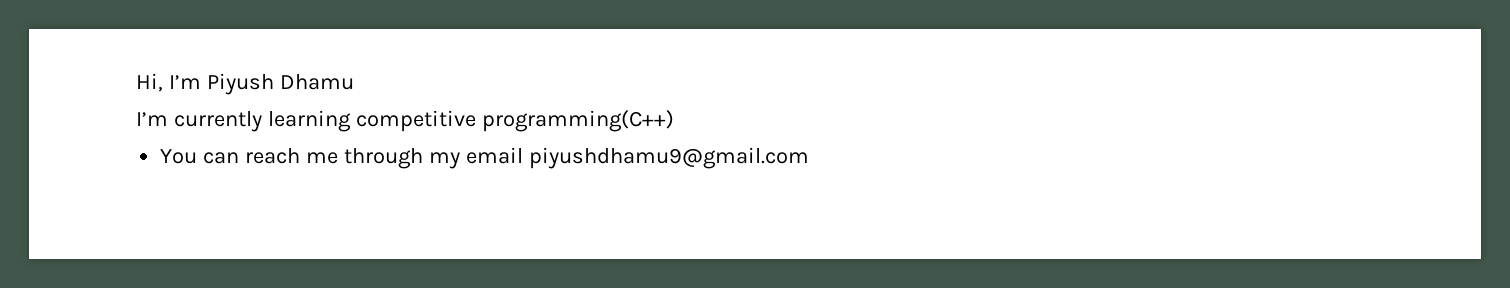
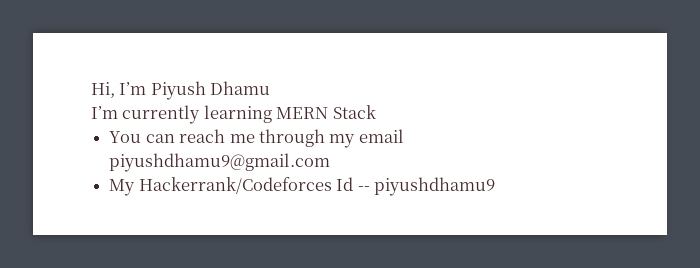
- I’m currently learning competitive programming(C++)
+ I’m currently learning MERN Stack
+ My Hackerrank/Codeforces Id -- piyushdhamu9

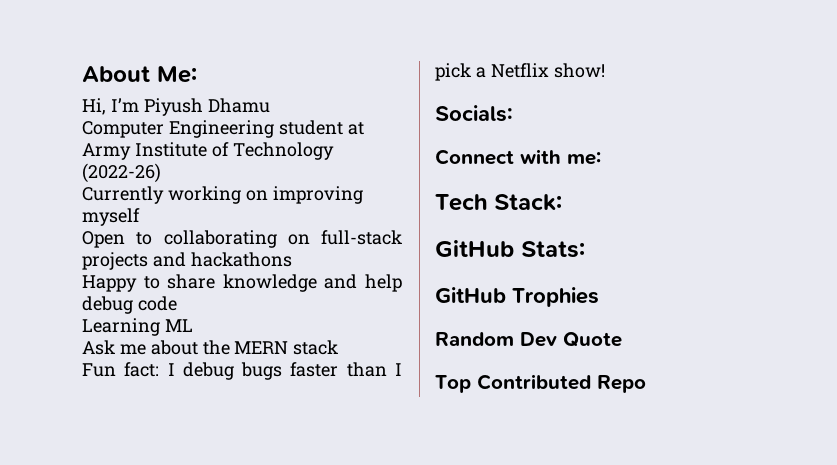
+ About Me:
- I’m currently learning MERN Stack
- You can reach me through my email piyushdhamu9@gmail.com
- My Hackerrank/Codeforces Id -- piyushdhamu9
+ Computer Engineering student at Army Institute of Technology (2022-26)
+ Currently working on improving myself
+ Open to collaborating on full-stack projects and hackathons
+ Happy to share knowledge and help debug code
+ Learning ML
+ Ask me about the MERN stack
+ Fun fact: I debug bugs faster than I pick a Netflix show!
+ Socials:
+ Connect with me:
+ Tech Stack:
+ GitHub Stats:
+ GitHub Trophies
+ Random Dev Quote
+ Top Contributed Repo

